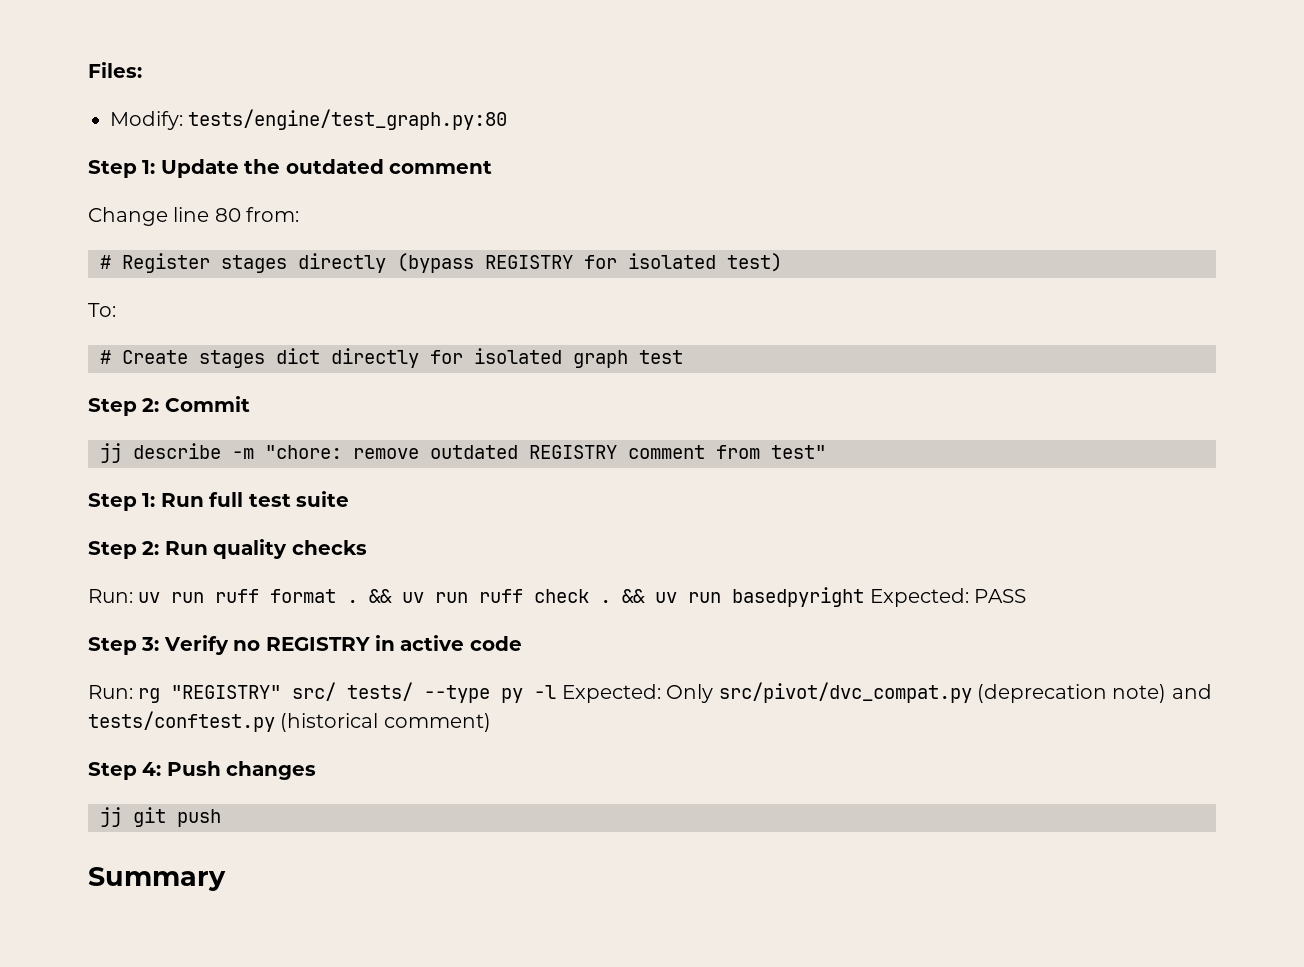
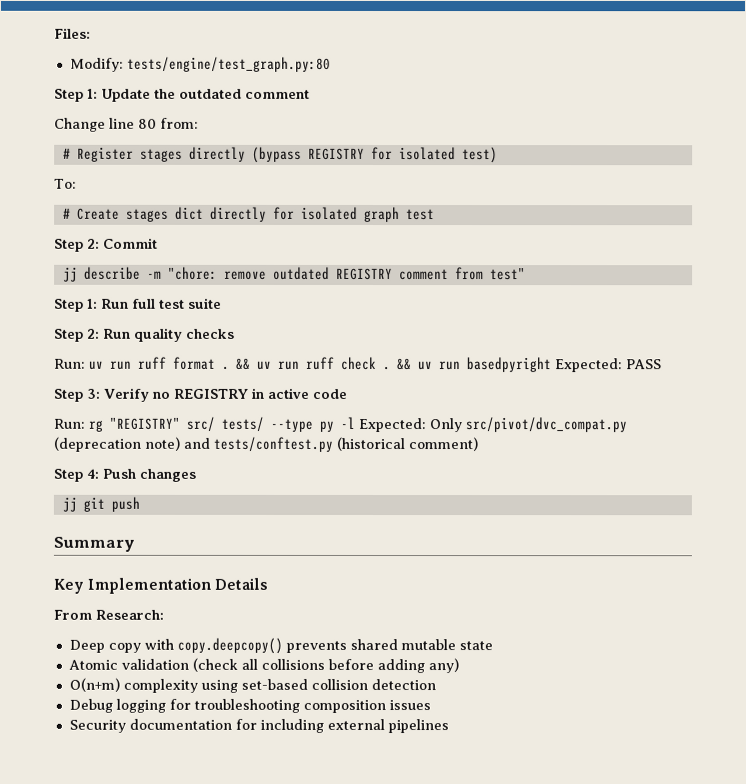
+ Key Implementation Details
+ From Research:
+ Deep copy with copy.deepcopy() prevents shared mutable state
+ Atomic validation (check all collisions before adding any)
+ O(n+m) complexity using set-based collision detection
+ Debug logging for troubleshooting composition issues
+ Security documentation for including external pipelines

